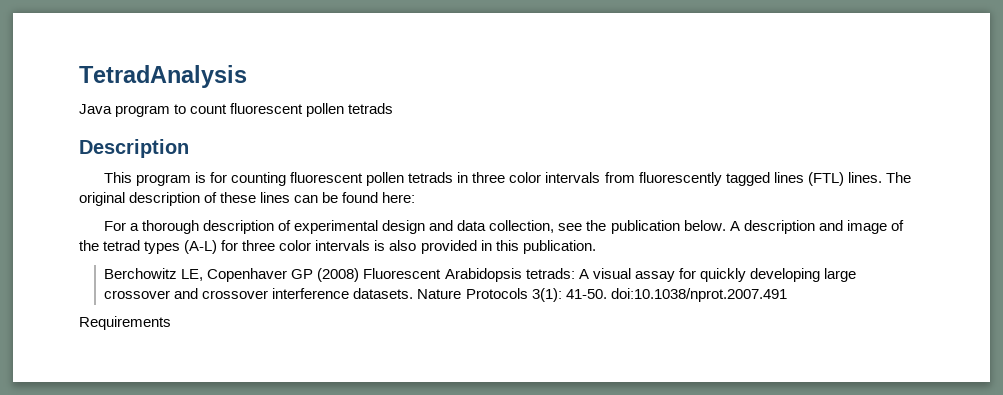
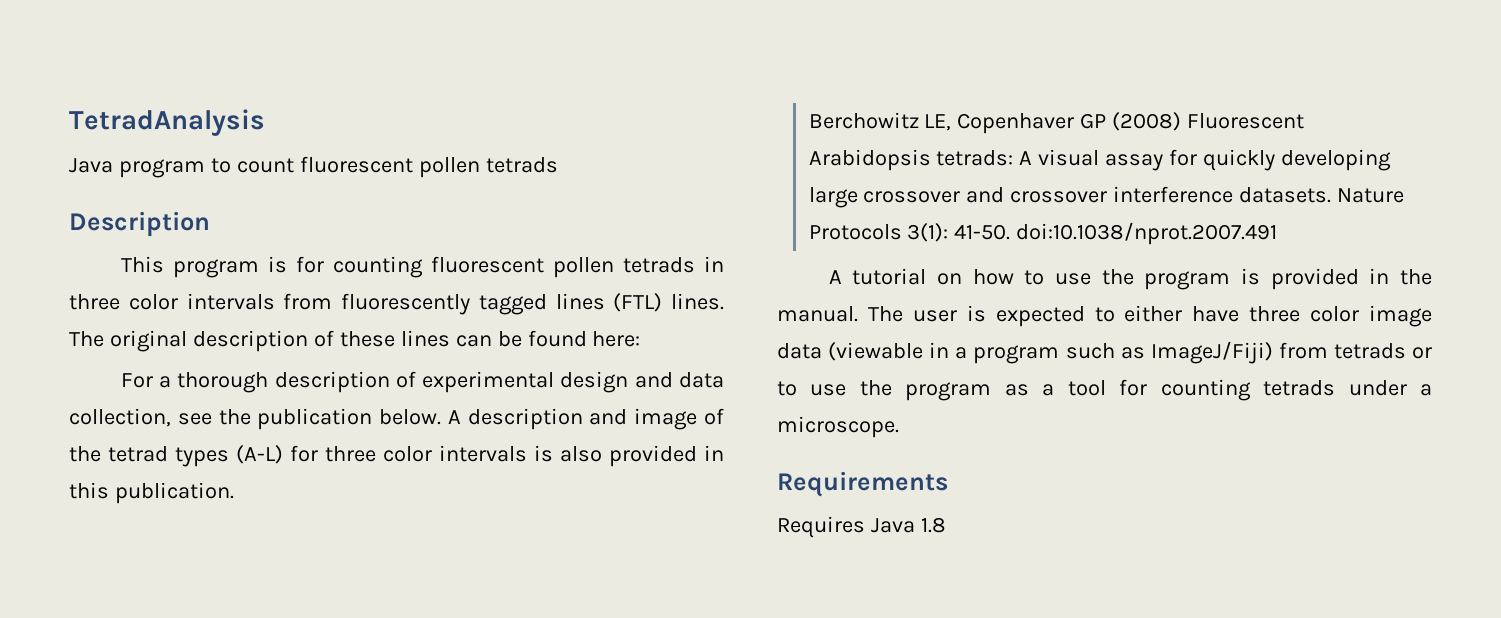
+ A tutorial on how to use the program is provided in the manual. The user is expected to either have three color image data (viewable in a program such as ImageJ/Fiji) from tetrads or to use the program as a tool for counting tetrads under a microscope.
  Requirements
+ Requires Java 1.8

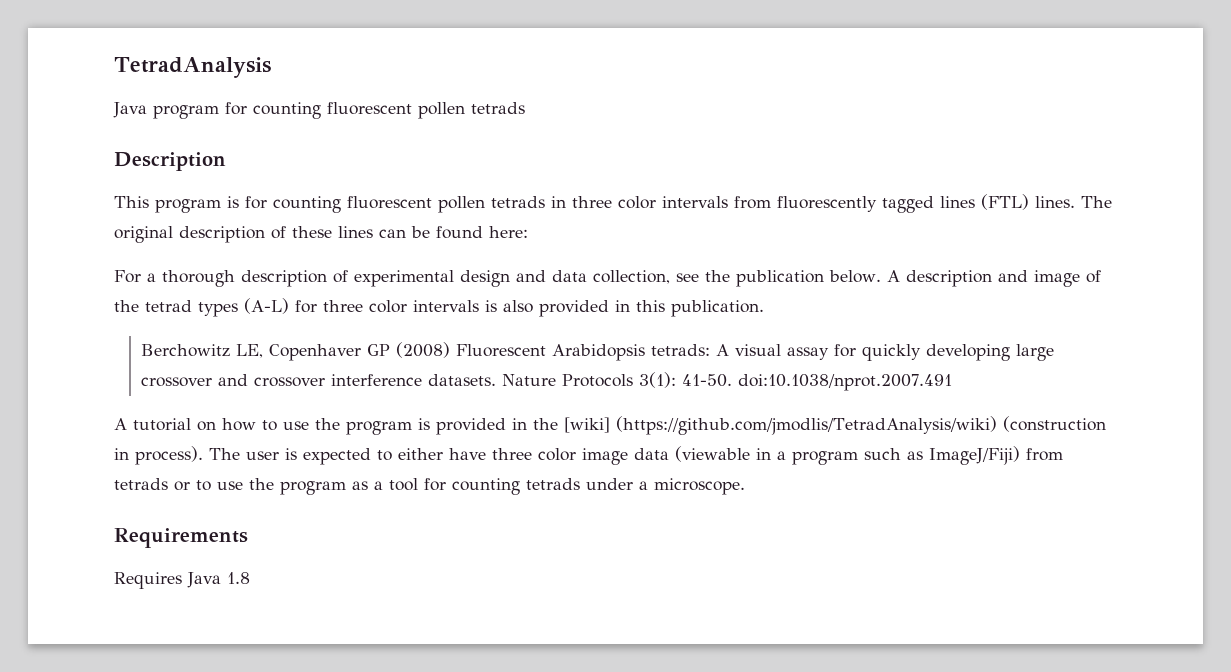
- Java program to count fluorescent pollen tetrads
+ Java program for counting fluorescent pollen tetrads
- A tutorial on how to use the program is provided in the manual.
+ A tutorial on how to use the program is provided in the [wiki] (https://github.com/jmodlis/TetradAnalysis/wiki) (construction in process).

